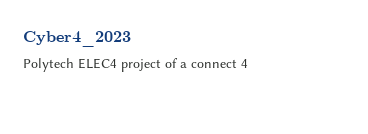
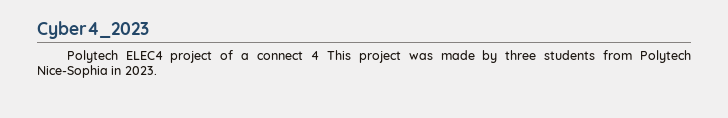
- Polytech ELEC4 project of a connect 4
+ Polytech ELEC4 project of a connect 4 This project was made by three students from Polytech Nice-Sophia in 2023.

